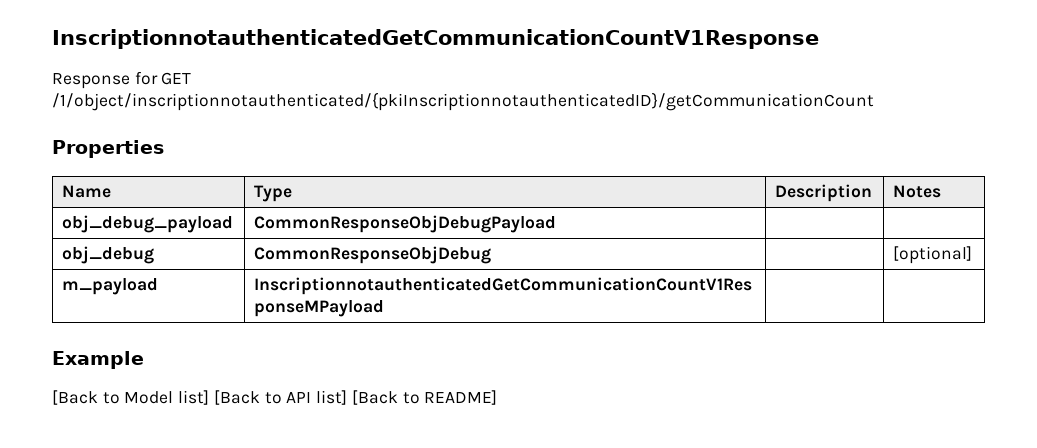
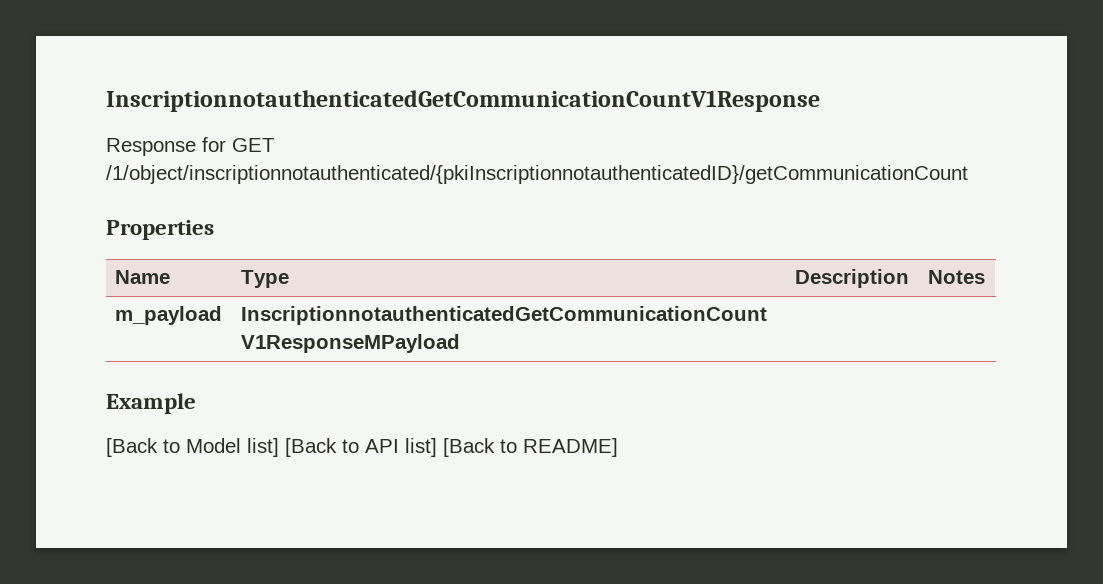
- obj_debug_payload | CommonResponseObjDebugPayload | |
- obj_debug | CommonResponseObjDebug | | [optional]

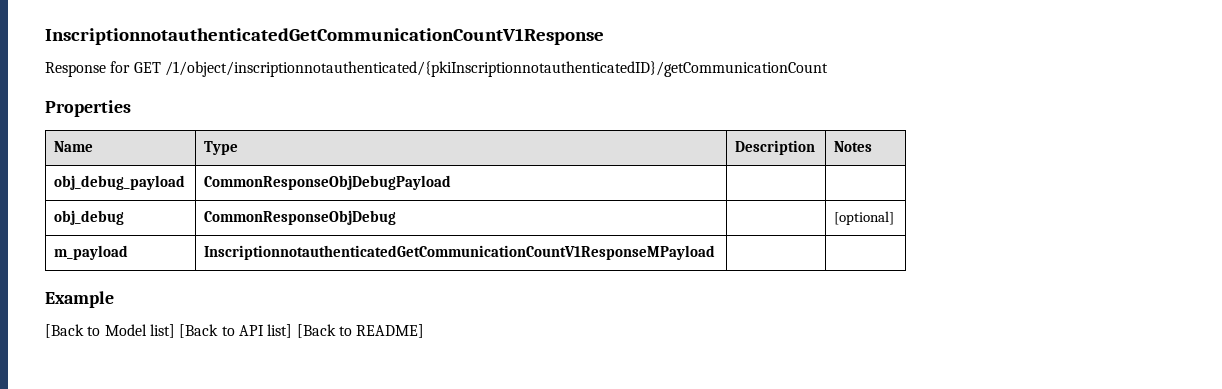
+ obj_debug_payload | CommonResponseObjDebugPayload | |
+ obj_debug | CommonResponseObjDebug | | [optional]

